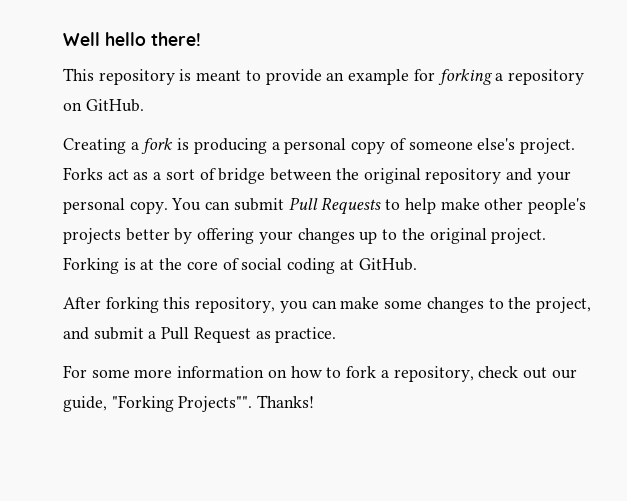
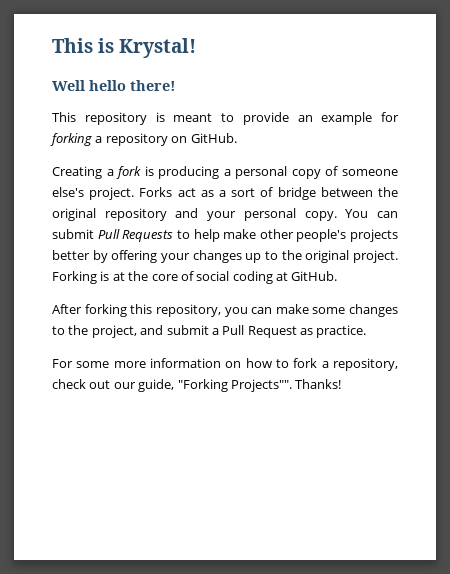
+ This is Krystal!

